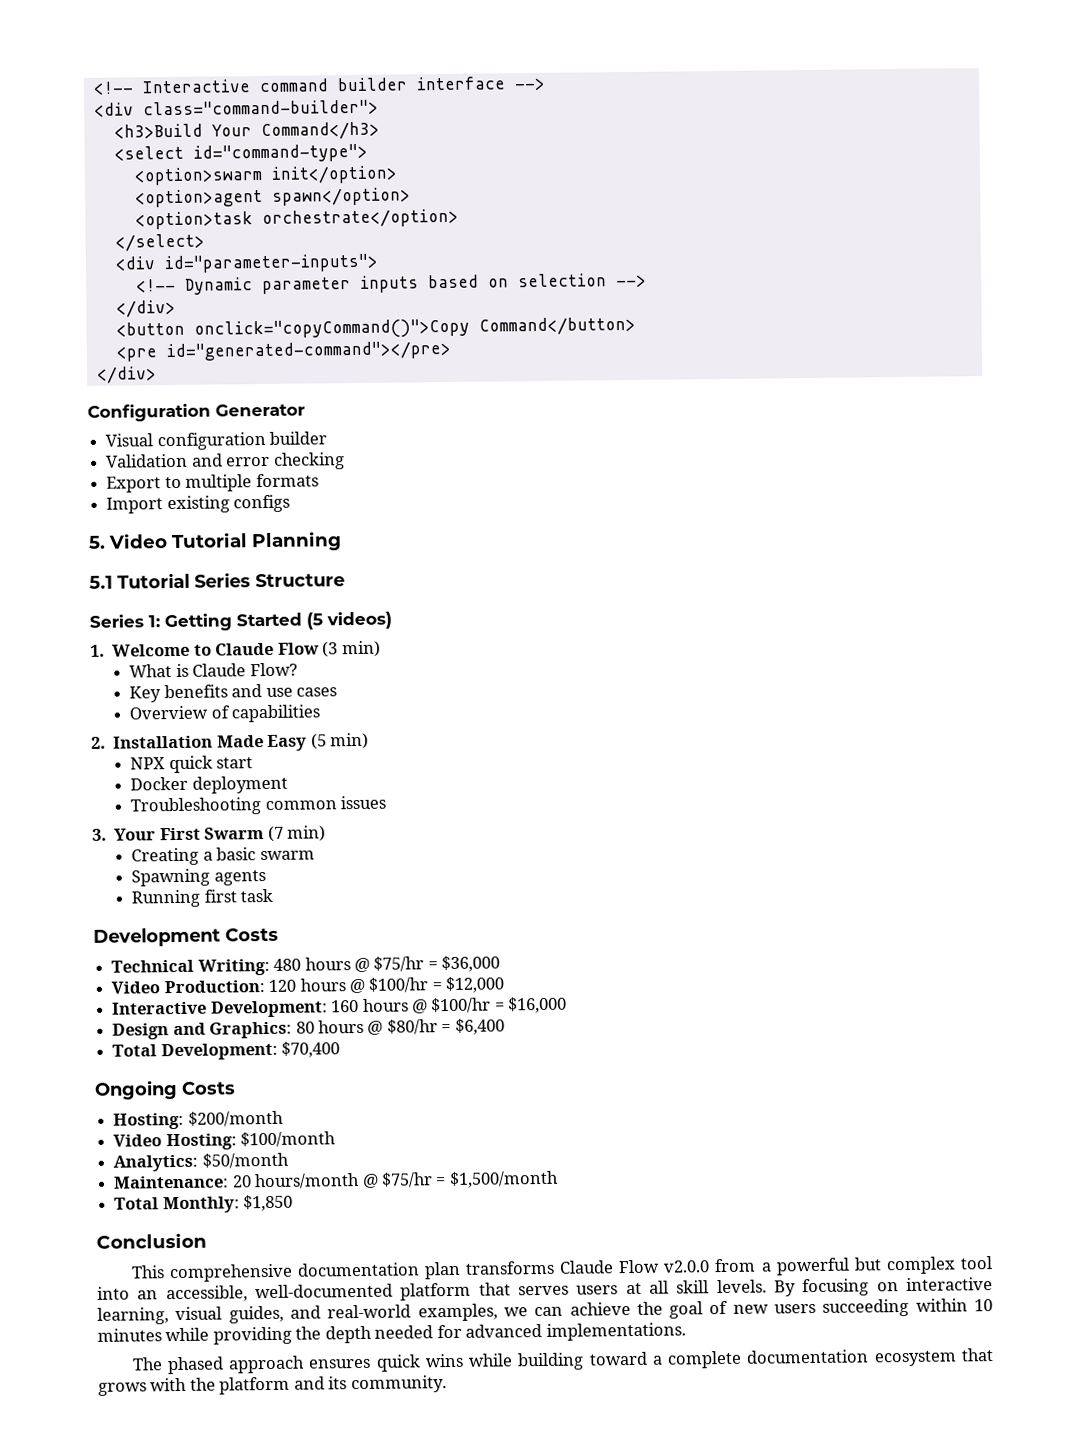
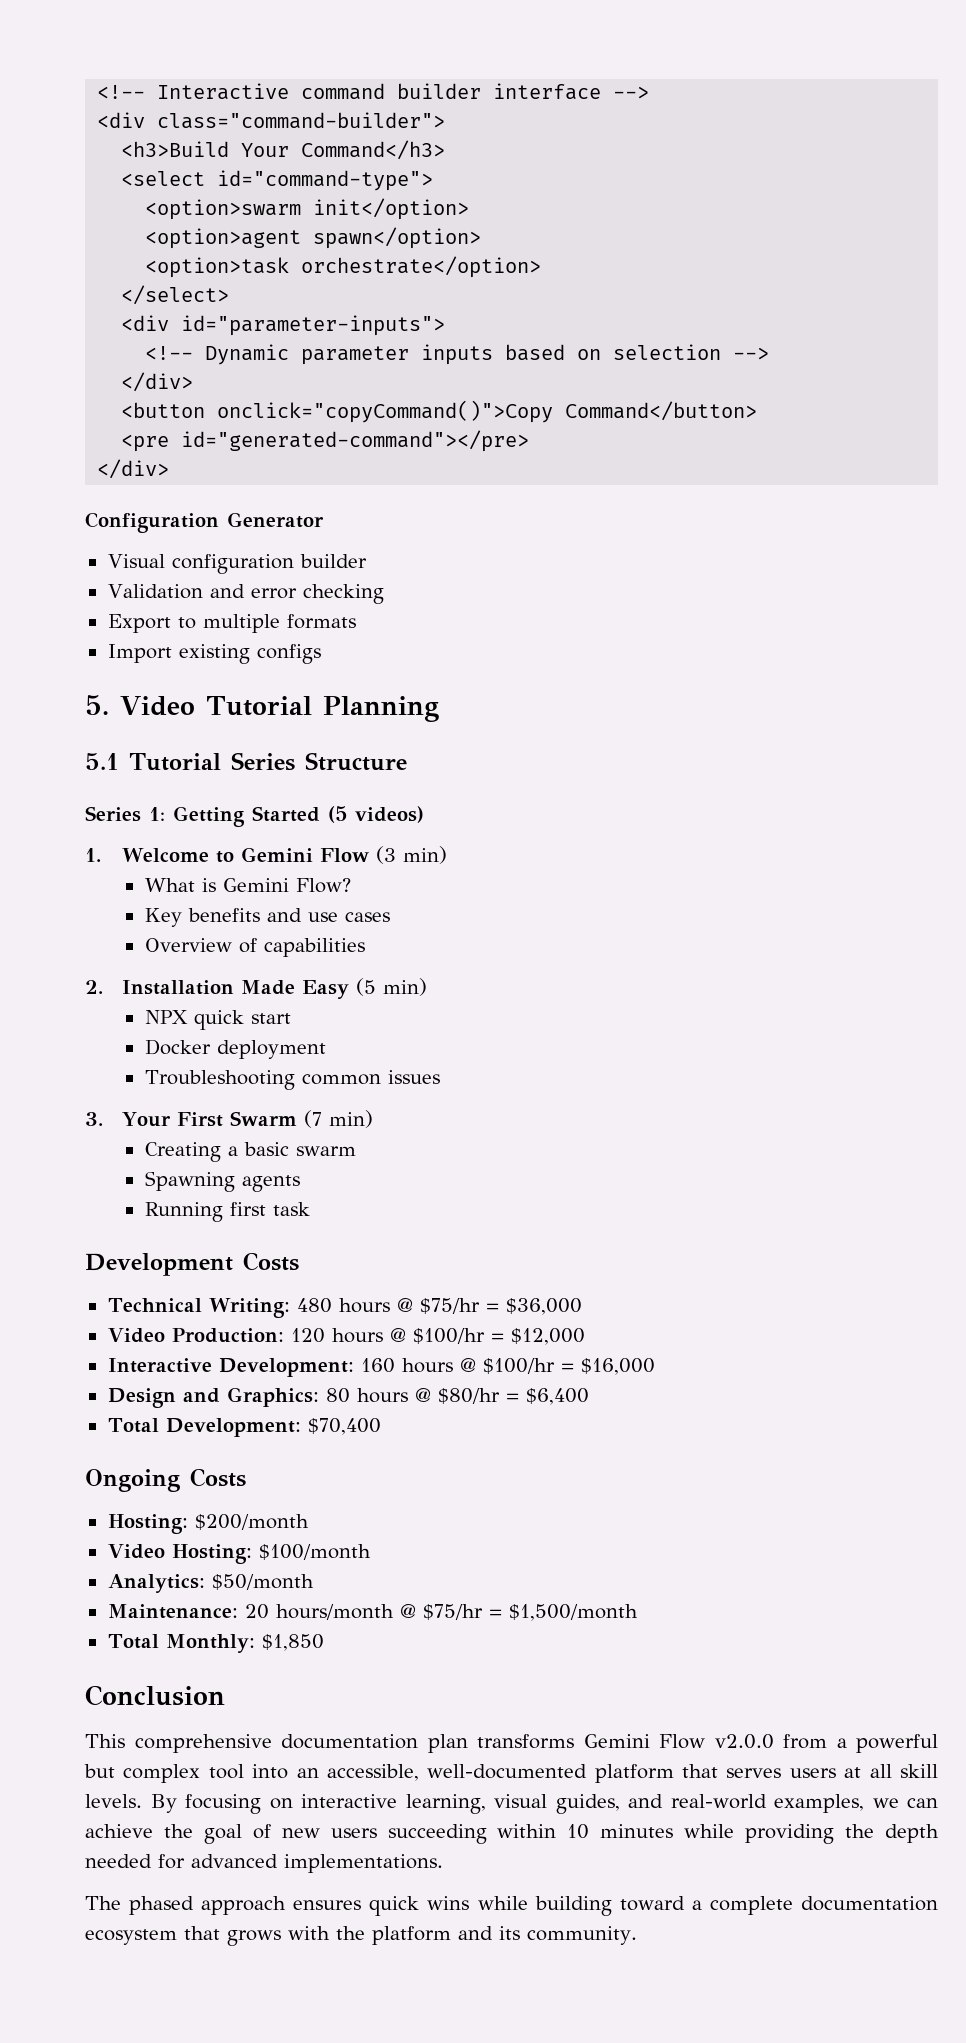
- 1. Welcome to Claude Flow (3 min)
+ 1. Welcome to Gemini Flow (3 min)
- What is Claude Flow?
+ What is Gemini Flow?
- This comprehensive documentation plan transforms Claude Flow v2.0.0 from a powerful but complex tool into an accessible, well-documented platform that serves users at all skill levels.
+ This comprehensive documentation plan transforms Gemini Flow v2.0.0 from a powerful but complex tool into an accessible, well-documented platform that serves users at all skill levels.

